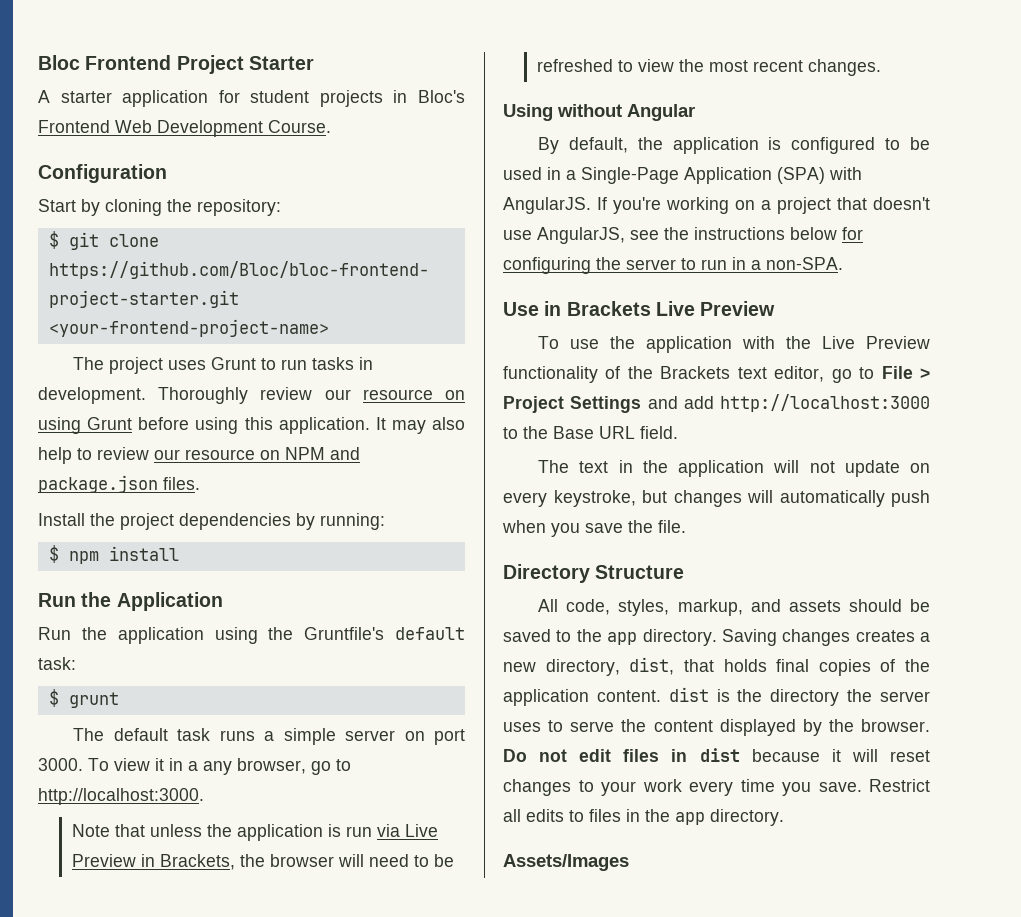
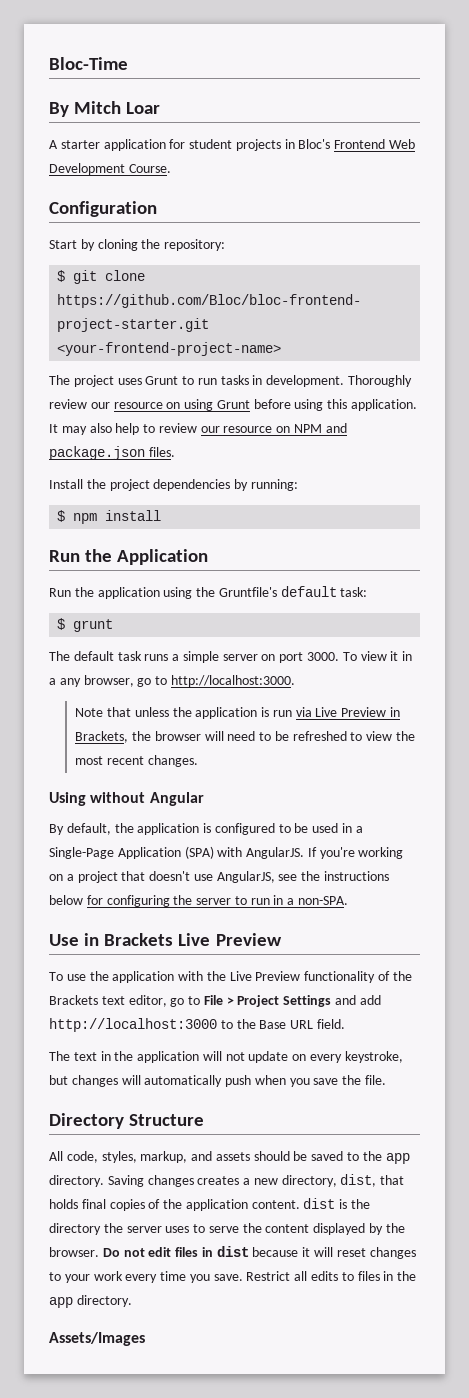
- Bloc Frontend Project Starter
+ Bloc-Time
+ By Mitch Loar

